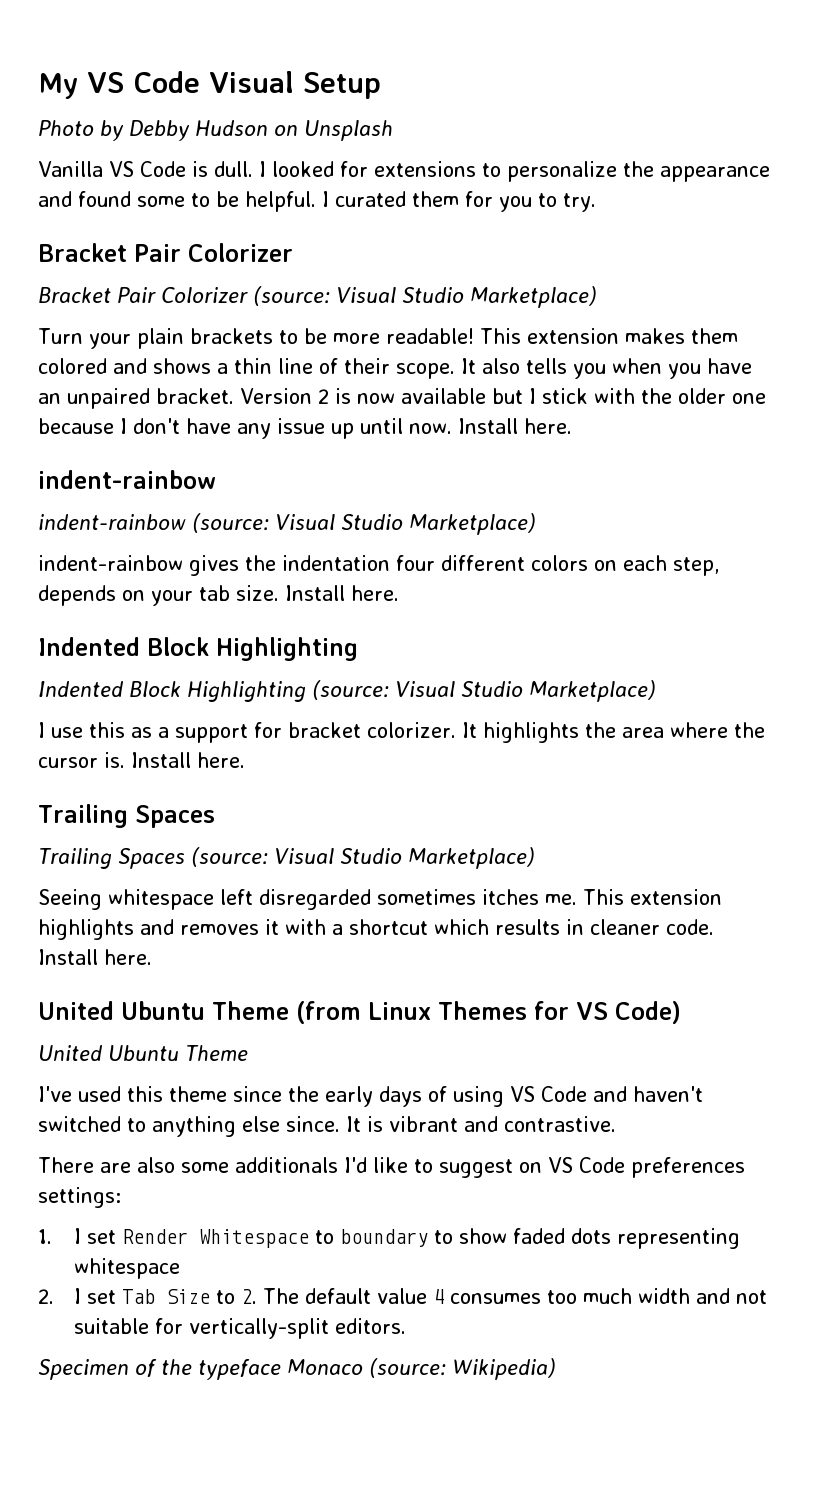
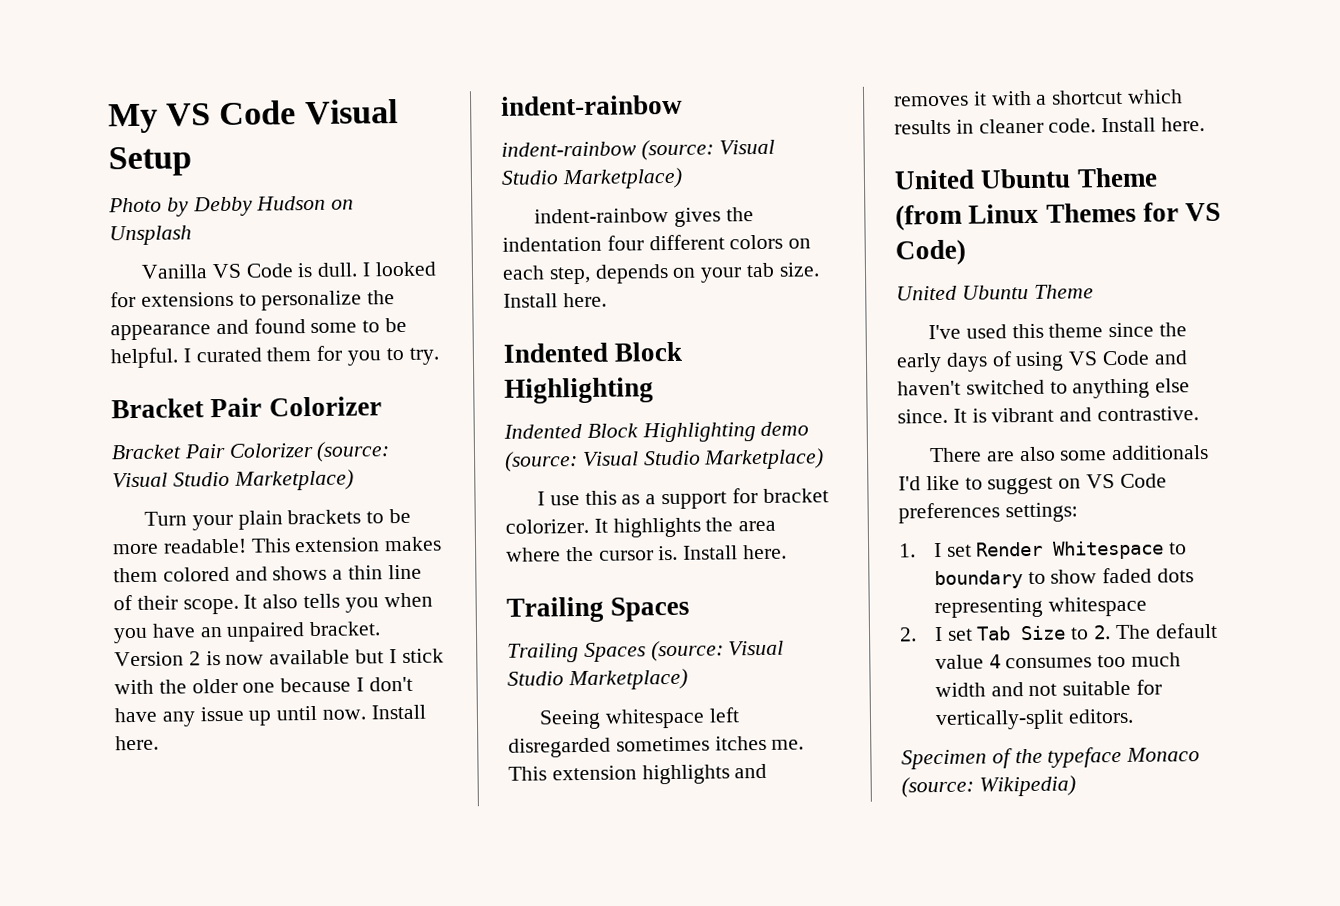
- Indented Block Highlighting (source: Visual Studio Marketplace)
+ Indented Block Highlighting demo (source: Visual Studio Marketplace)

